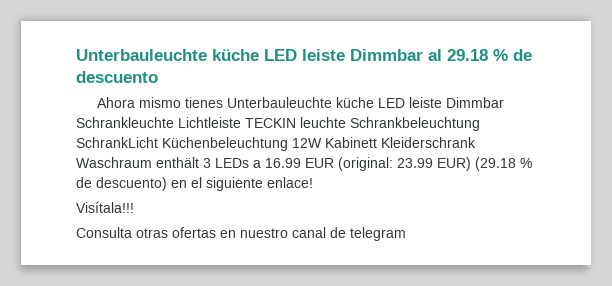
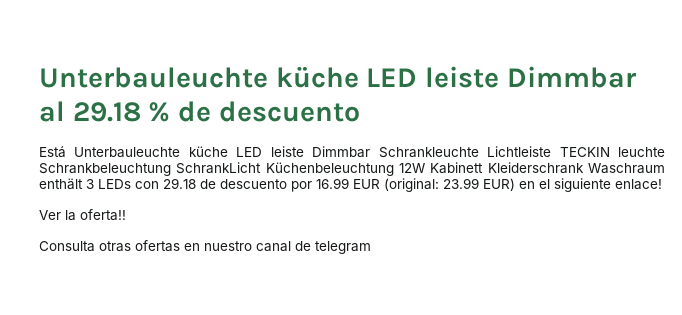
- Ahora mismo tienes Unterbauleuchte küche LED leiste Dimmbar Schrankleuchte Lichtleiste TECKIN leuchte Schrankbeleuchtung SchrankLicht Küchenbeleuchtung 12W Kabinett Kleiderschrank Waschraum enthält 3 LEDs a 16.99 EUR (original: 23.99 EUR) (29.18 % de descuento) en el siguiente enlace!
+ Está Unterbauleuchte küche LED leiste Dimmbar Schrankleuchte Lichtleiste TECKIN leuchte Schrankbeleuchtung SchrankLicht Küchenbeleuchtung 12W Kabinett Kleiderschrank Waschraum enthält 3 LEDs con 29.18 de descuento por 16.99 EUR (original: 23.99 EUR) en el siguiente enlace!
- Visítala!!!
+ Ver la oferta!!

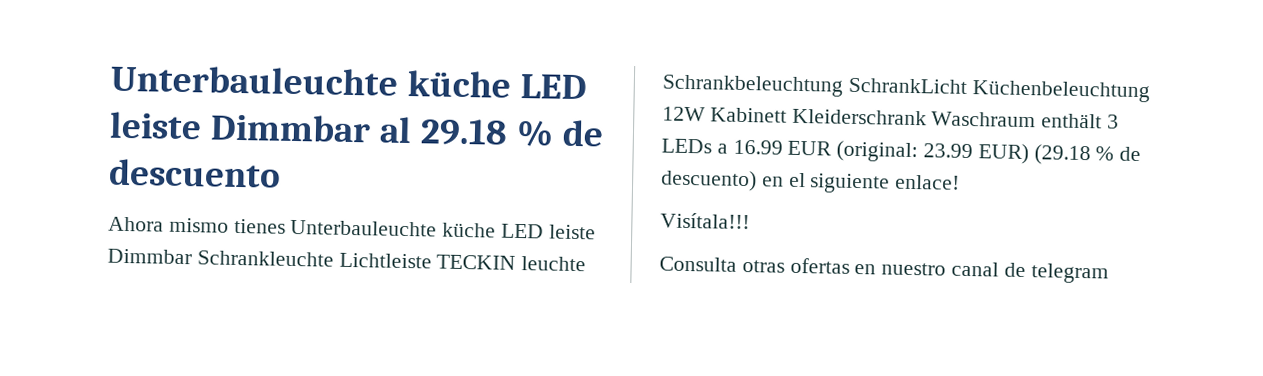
- Está Unterbauleuchte küche LED leiste Dimmbar Schrankleuchte Lichtleiste TECKIN leuchte Schrankbeleuchtung SchrankLicht Küchenbeleuchtung 12W Kabinett Kleiderschrank Waschraum enthält 3 LEDs con 29.18 de descuento por 16.99 EUR (original: 23.99 EUR) en el siguiente enlace!
+ Ahora mismo tienes Unterbauleuchte küche LED leiste Dimmbar Schrankleuchte Lichtleiste TECKIN leuchte Schrankbeleuchtung SchrankLicht Küchenbeleuchtung 12W Kabinett Kleiderschrank Waschraum enthält 3 LEDs a 16.99 EUR (original: 23.99 EUR) (29.18 % de descuento) en el siguiente enlace!
- Ver la oferta!!
+ Visítala!!!

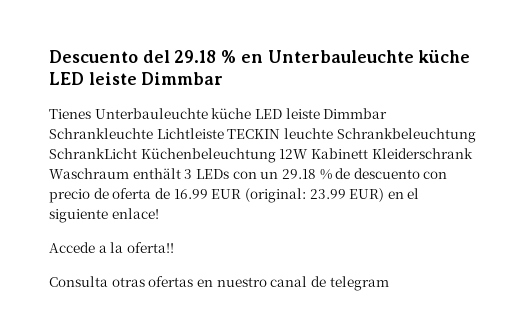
- Unterbauleuchte küche LED leiste Dimmbar al 29.18 % de descuento
- Ahora mismo tienes Unterbauleuchte küche LED leiste Dimmbar Schrankleuchte Lichtleiste TECKIN leuchte Schrankbeleuchtung SchrankLicht Küchenbeleuchtung 12W Kabinett Kleiderschrank Waschraum enthält 3 LEDs a 16.99 EUR (original: 23.99 EUR) (29.18 % de descuento) en el siguiente enlace!
+ Descuento del 29.18 % en Unterbauleuchte küche LED leiste Dimmbar
+ Tienes Unterbauleuchte küche LED leiste Dimmbar Schrankleuchte Lichtleiste TECKIN leuchte Schrankbeleuchtung SchrankLicht Küchenbeleuchtung 12W Kabinett Kleiderschrank Waschraum enthält 3 LEDs con un 29.18 % de descuento con precio de oferta de 16.99 EUR (original: 23.99 EUR) en el siguiente enlace!
- Visítala!!!
+ Accede a la oferta!!

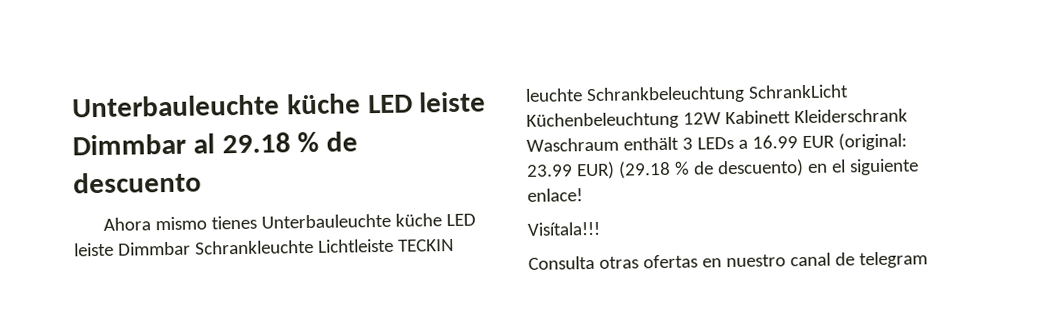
- Descuento del 29.18 % en Unterbauleuchte küche LED leiste Dimmbar
- Tienes Unterbauleuchte küche LED leiste Dimmbar Schrankleuchte Lichtleiste TECKIN leuchte Schrankbeleuchtung SchrankLicht Küchenbeleuchtung 12W Kabinett Kleiderschrank Waschraum enthält 3 LEDs con un 29.18 % de descuento con precio de oferta de 16.99 EUR (original: 23.99 EUR) en el siguiente enlace!
+ Unterbauleuchte küche LED leiste Dimmbar al 29.18 % de descuento
+ Ahora mismo tienes Unterbauleuchte küche LED leiste Dimmbar Schrankleuchte Lichtleiste TECKIN leuchte Schrankbeleuchtung SchrankLicht Küchenbeleuchtung 12W Kabinett Kleiderschrank Waschraum enthält 3 LEDs a 16.99 EUR (original: 23.99 EUR) (29.18 % de descuento) en el siguiente enlace!
- Accede a la oferta!!
+ Visítala!!!

